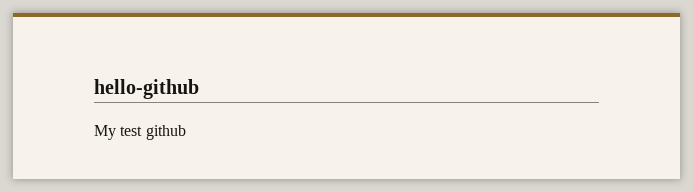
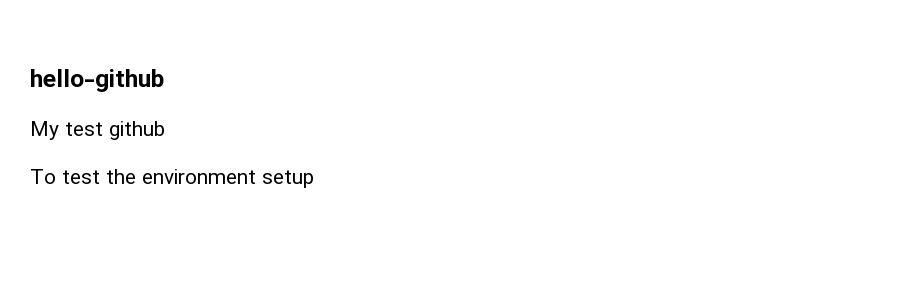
+ To test the environment setup

